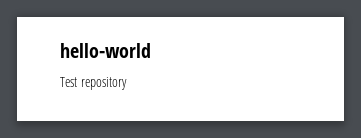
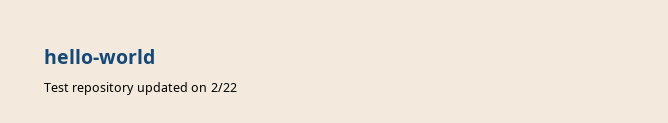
- Test repository
+ Test repository updated on 2/22

